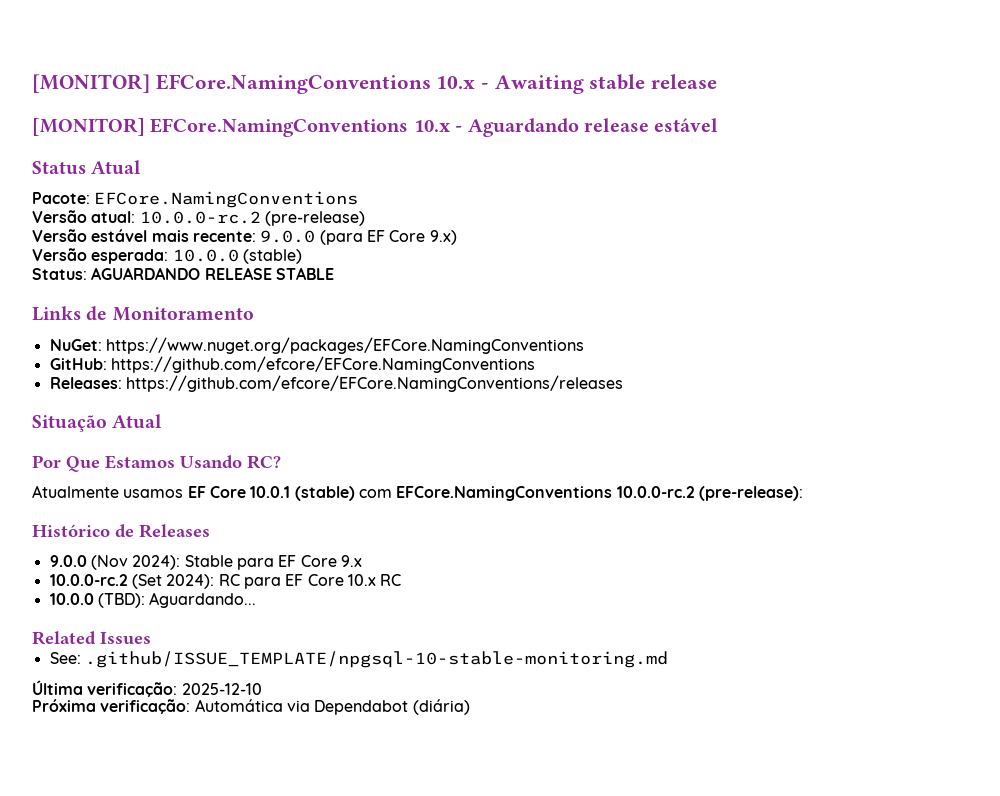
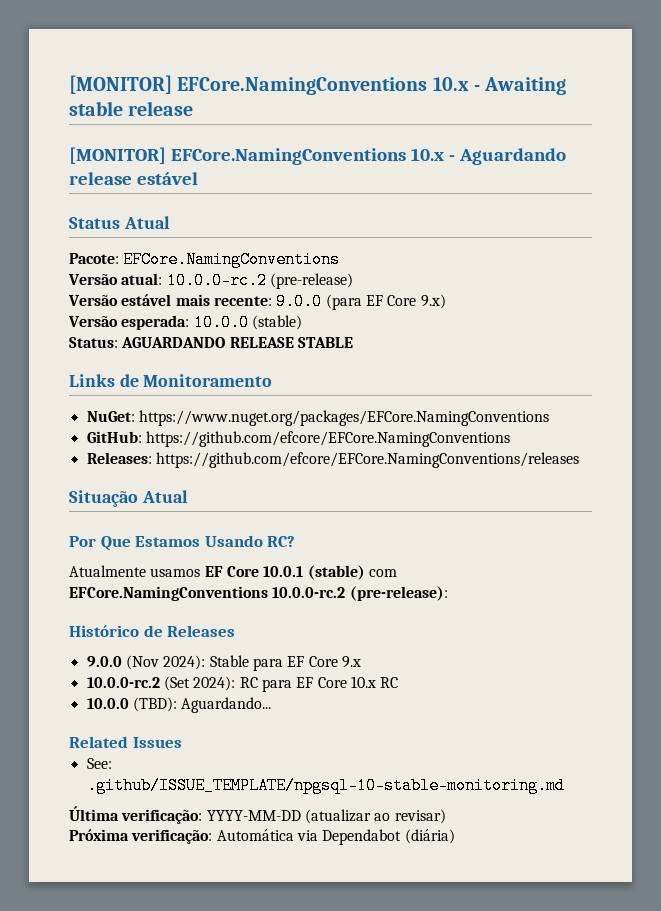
- Última verificação: 2025-12-10
+ Última verificação: YYYY-MM-DD (atualizar ao revisar)

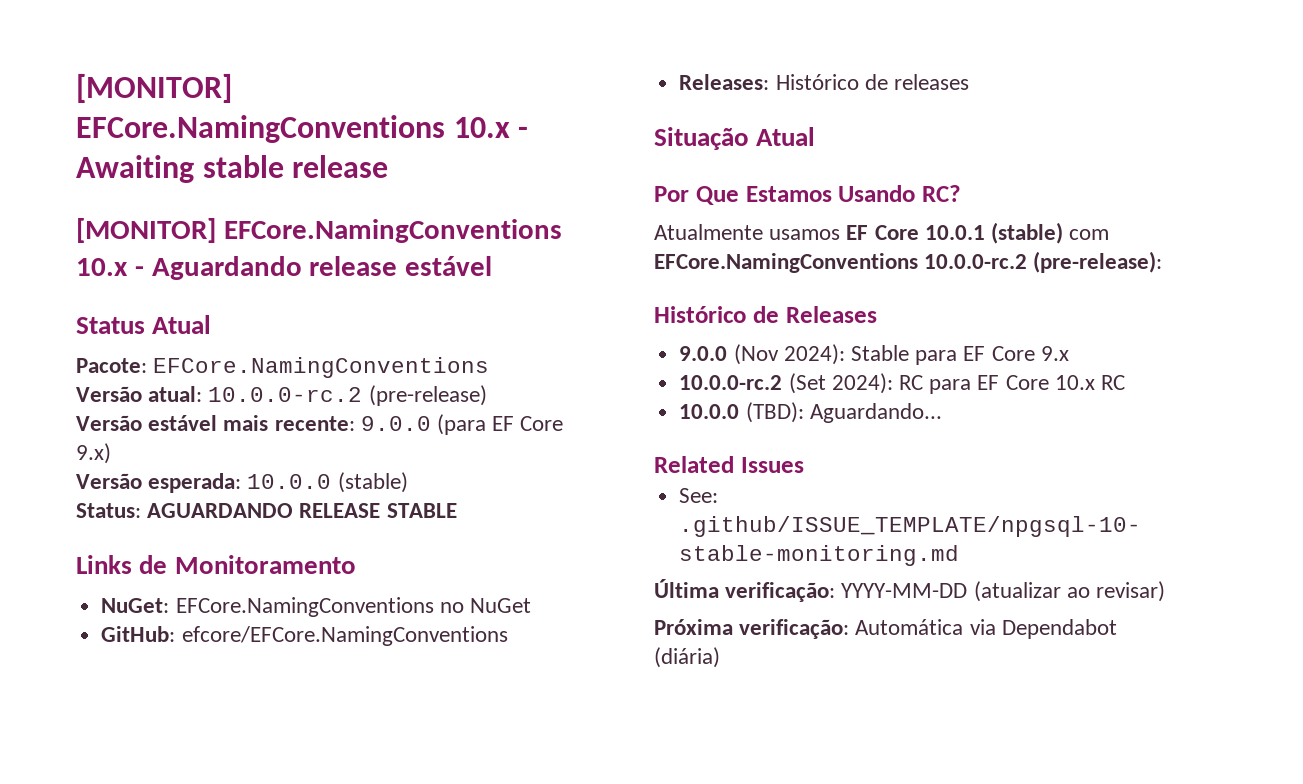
- NuGet: https://www.nuget.org/packages/EFCore.NamingConventions
+ NuGet: EFCore.NamingConventions no NuGet
- GitHub: https://github.com/efcore/EFCore.NamingConventions
+ GitHub: efcore/EFCore.NamingConventions
- Releases: https://github.com/efcore/EFCore.NamingConventions/releases
+ Releases: Histórico de releases

